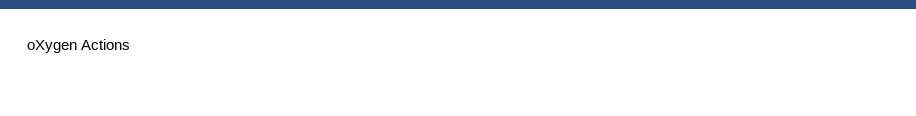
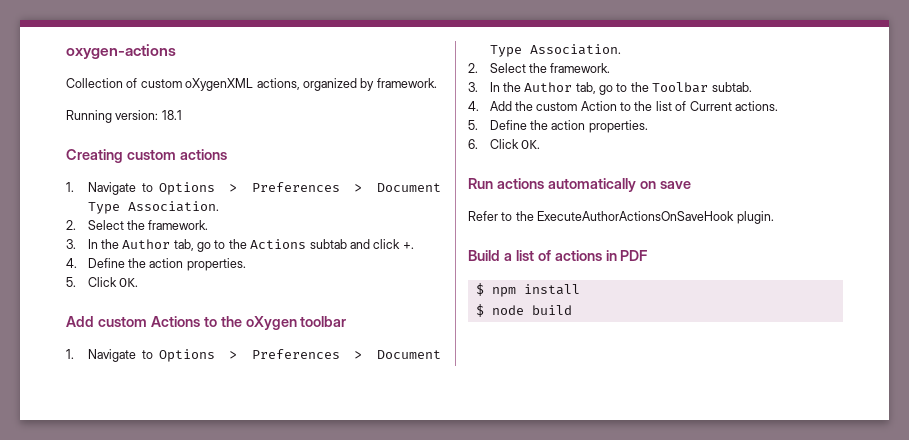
- oXygen Actions
+ oxygen-actions
+ Collection of custom oXygenXML actions, organized by framework.
+ Running version: 18.1
+ Creating custom actions
+ 1. Navigate to Options > Preferences > Document Type Association.
+ 2. Select the framework.
+ 3. In the Author tab, go to the Actions subtab and click +.
+ 4. Define the action properties.
+ 5. Click OK.
+ Add custom Actions to the oXygen toolbar
+ 1. Navigate to Options > Preferences > Document Type Association.
+ 2. Select the framework.
+ 3. In the Author tab, go to the Toolbar subtab.
+ 4. Add the custom Action to the list of Current actions.
+ 5. Define the action properties.
+ 6. Click OK.
+ Run actions automatically on save
+ Refer to the ExecuteAuthorActionsOnSaveHook plugin.
+ Build a list of actions in PDF
+ $ npm install
+ $ node build

